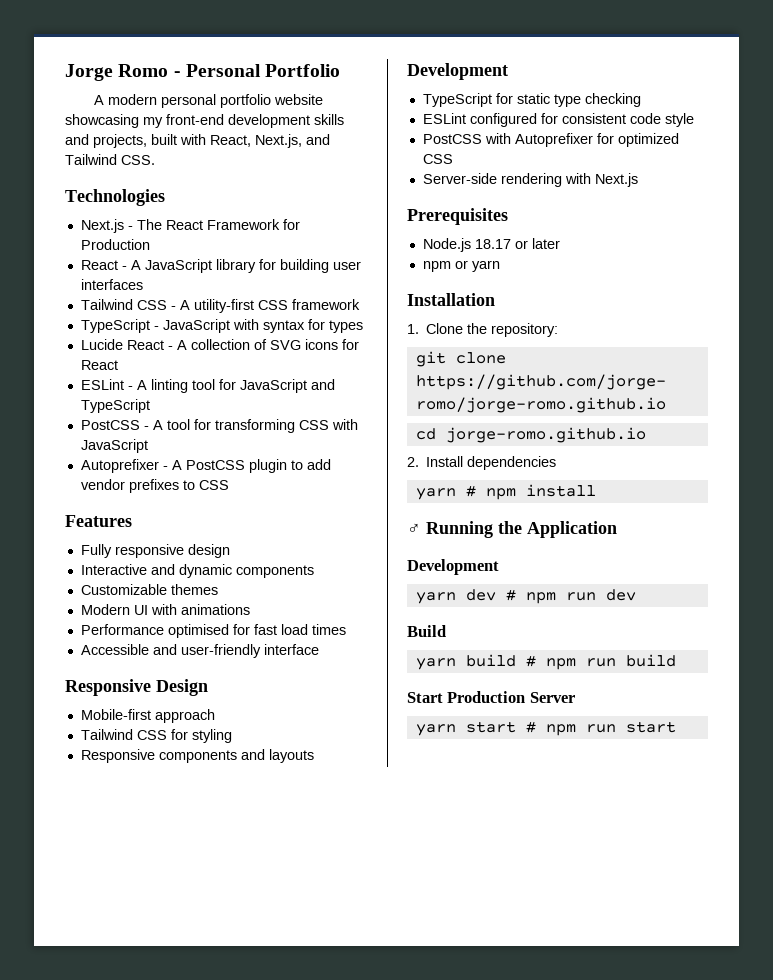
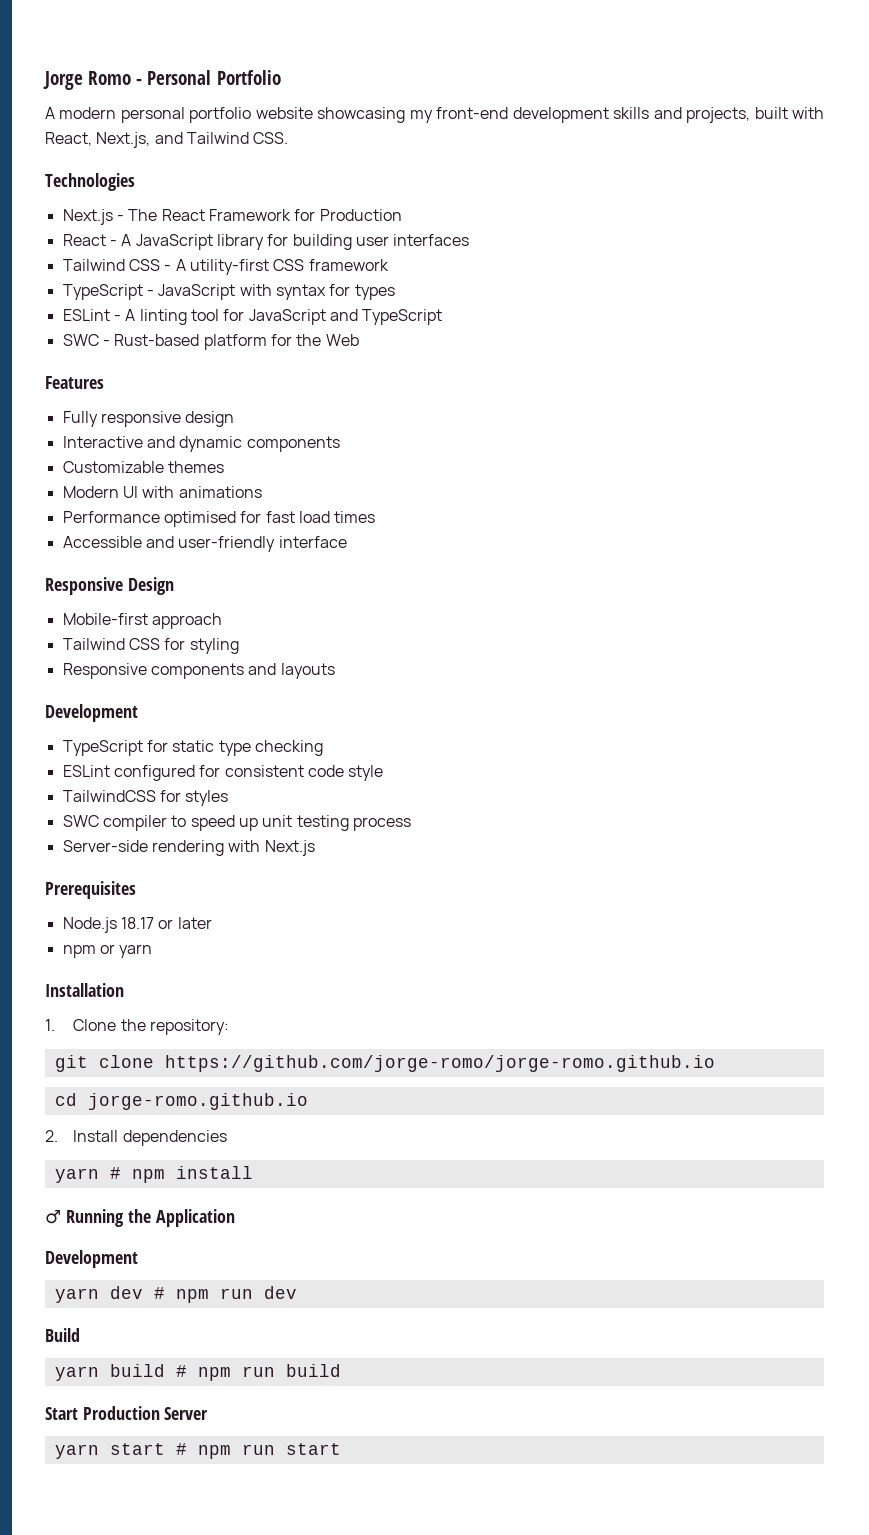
- Lucide React - A collection of SVG icons for React
- PostCSS - A tool for transforming CSS with JavaScript
- Autoprefixer - A PostCSS plugin to add vendor prefixes to CSS
+ SWC - Rust-based platform for the Web
- PostCSS with Autoprefixer for optimized CSS
+ TailwindCSS for styles
+ SWC compiler to speed up unit testing process

